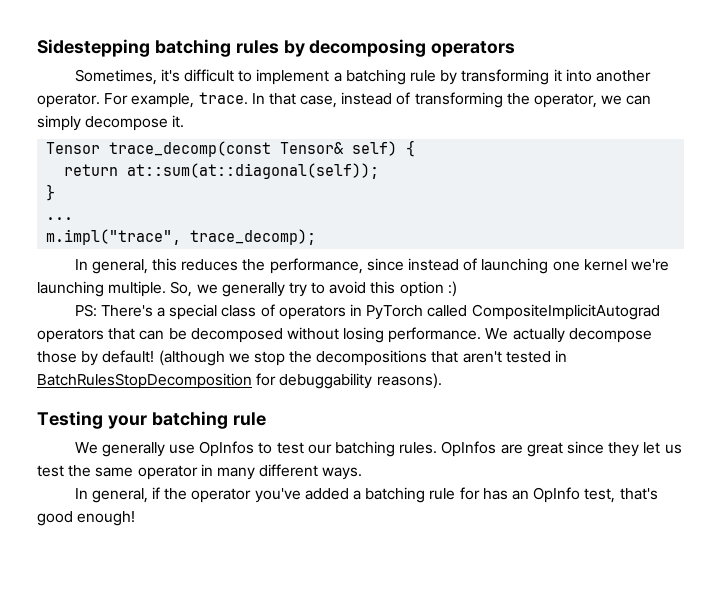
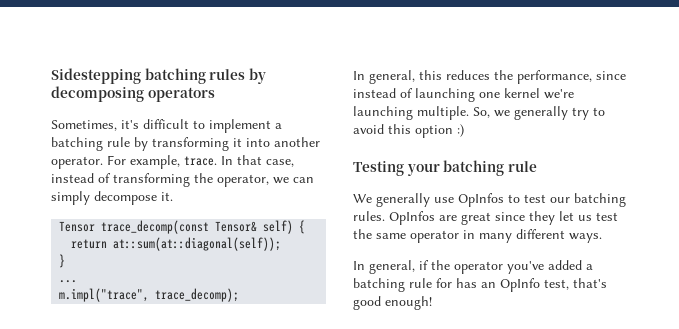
- PS: There's a special class of operators in PyTorch called CompositeImplicitAutograd operators that can be decomposed without losing performance. We actually decompose those by default! (although we stop the decompositions that aren't tested in BatchRulesStopDecomposition for debuggability reasons).

